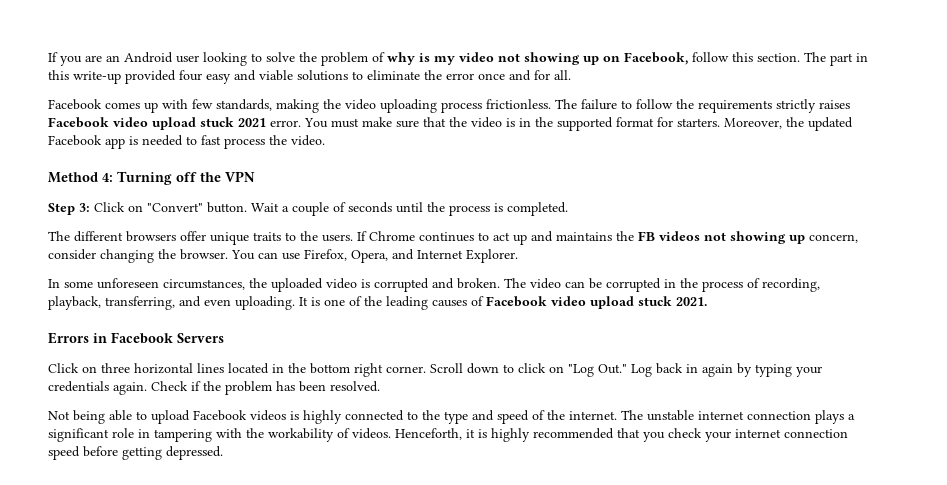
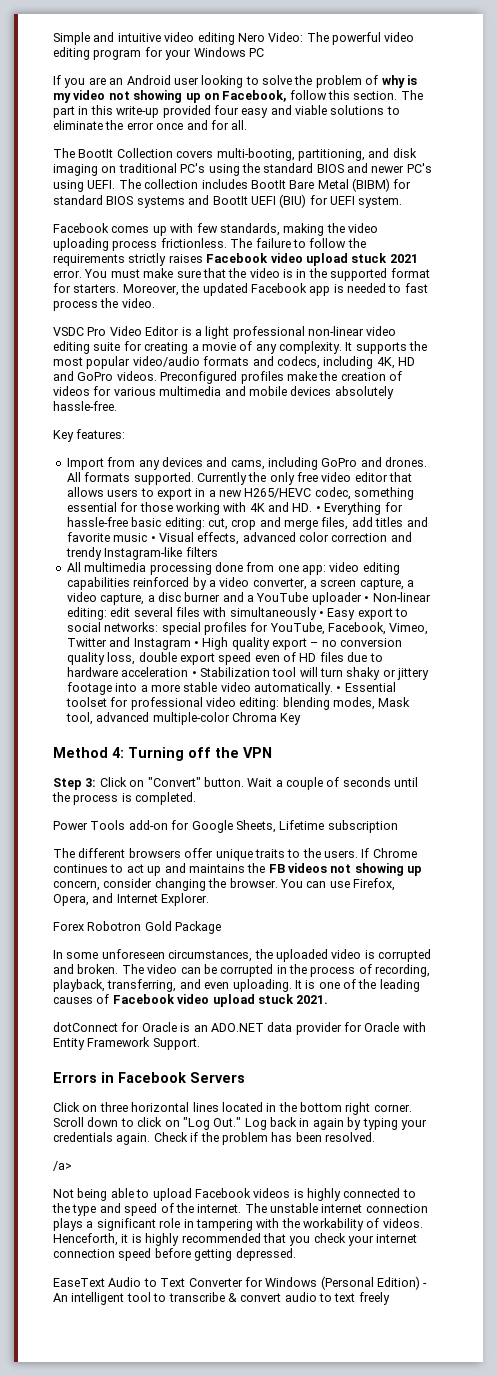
+ Simple and intuitive video editing Nero Video: The powerful video editing program for your Windows PC
+ The BootIt Collection covers multi-booting, partitioning, and disk imaging on traditional PC's using the standard BIOS and newer PC's using UEFI. The collection includes BootIt Bare Metal (BIBM) for standard BIOS systems and BootIt UEFI (BIU) for UEFI system.
+ VSDC Pro Video Editor is a light professional non-linear video editing suite for creating a movie of any complexity. It supports the most popular video/audio formats and codecs, including 4K, HD and GoPro videos. Preconfigured profiles make the creation of videos for various multimedia and mobile devices absolutely hassle-free.
+ Key features:
+ Import from any devices and cams, including GoPro and drones. All formats supported. Сurrently the only free video editor that allows users to export in a new H265/HEVC codec, something essential for those working with 4K and HD. • Everything for hassle-free basic editing: cut, crop and merge files, add titles and favorite music • Visual effects, advanced color correction and trendy Instagram-like filters
+ All multimedia processing done from one app: video editing capabilities reinforced by a video converter, a screen capture, a video capture, a disc burner and a YouTube uploader • Non-linear editing: edit several files with simultaneously • Easy export to social networks: special profiles for YouTube, Facebook, Vimeo, Twitter and Instagram • High quality export – no conversion quality loss, double export speed even of HD files due to hardware acceleration • Stabilization tool will turn shaky or jittery footage into a more stable video automatically. • Essential toolset for professional video editing: blending modes, Mask tool, advanced multiple-color Chroma Key
+ Power Tools add-on for Google Sheets, Lifetime subscription
+ Forex Robotron Gold Package
+ dotConnect for Oracle is an ADO.NET data provider for Oracle with Entity Framework Support.
+ /a>
+ EaseText Audio to Text Converter for Windows (Personal Edition) - An intelligent tool to transcribe & convert audio to text freely

